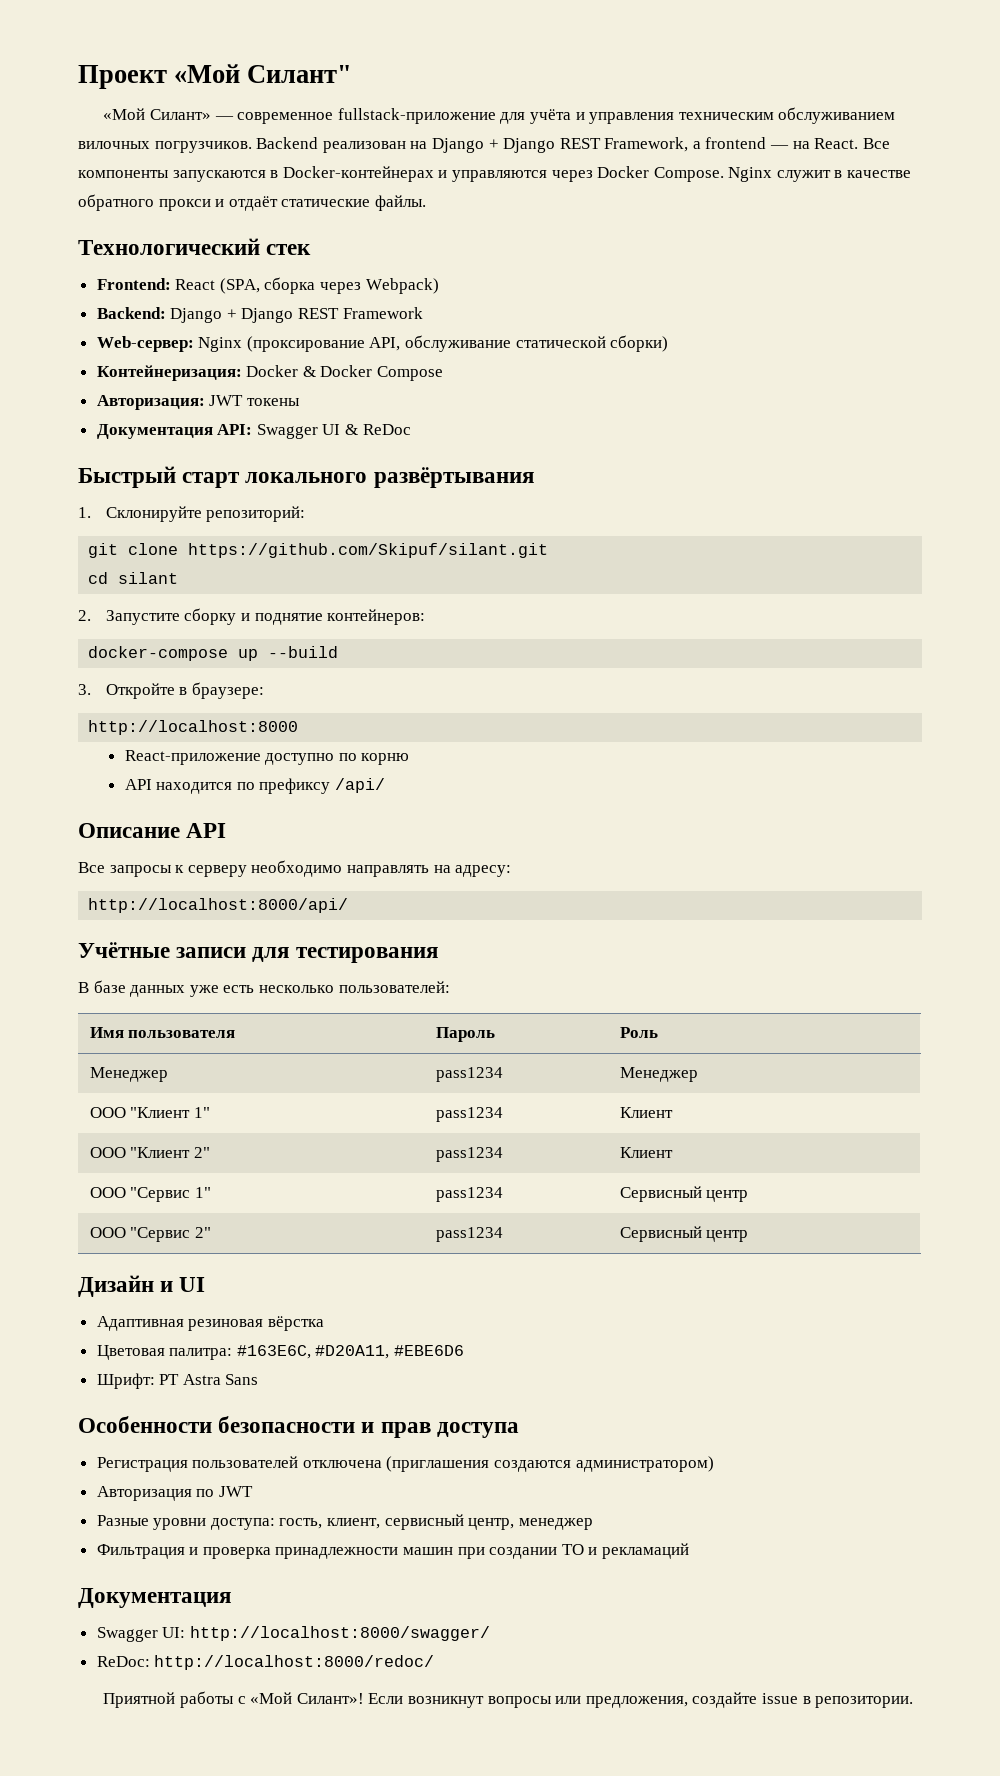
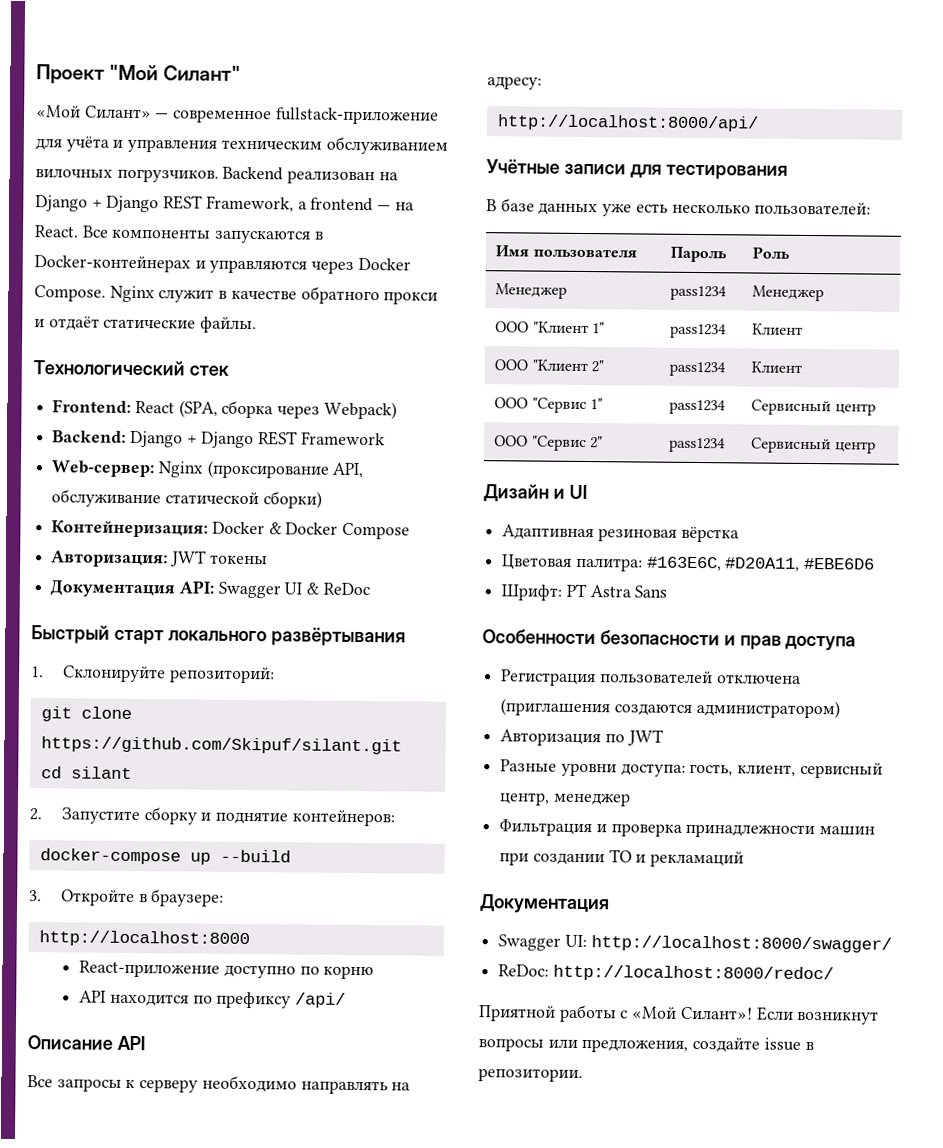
- Проект «Мой Силант"
+ Проект "Мой Силант"

